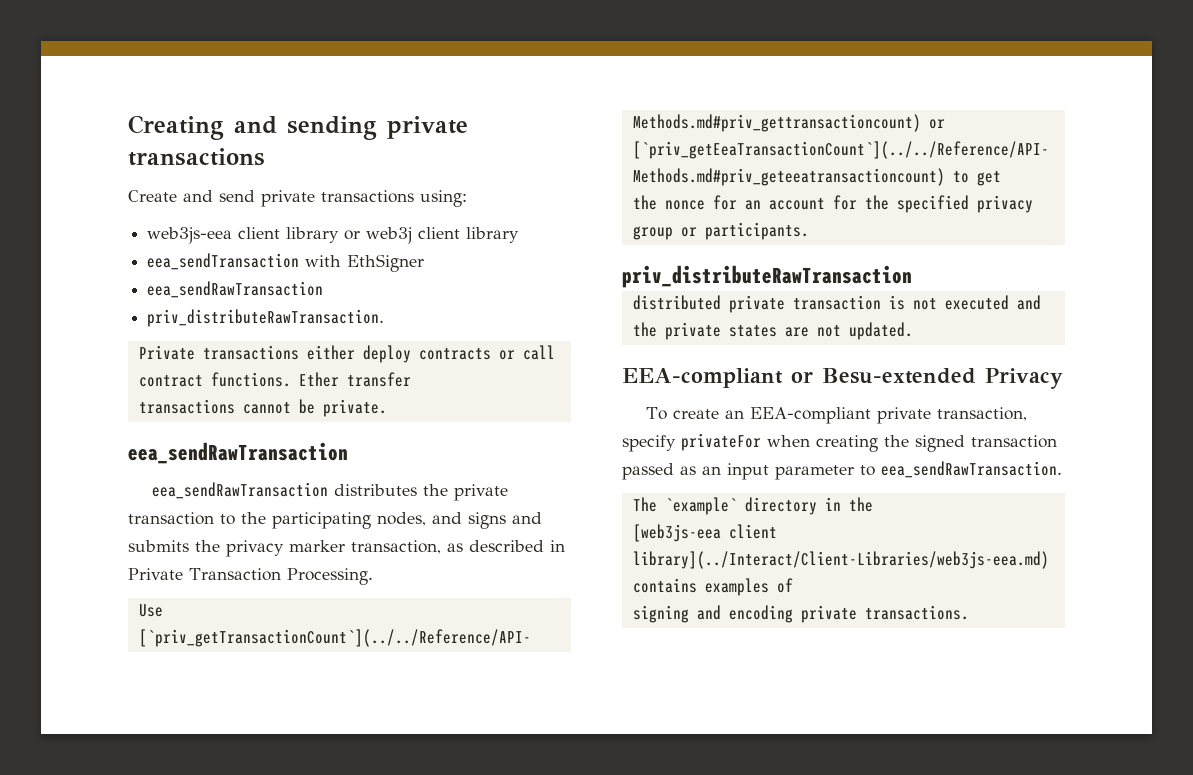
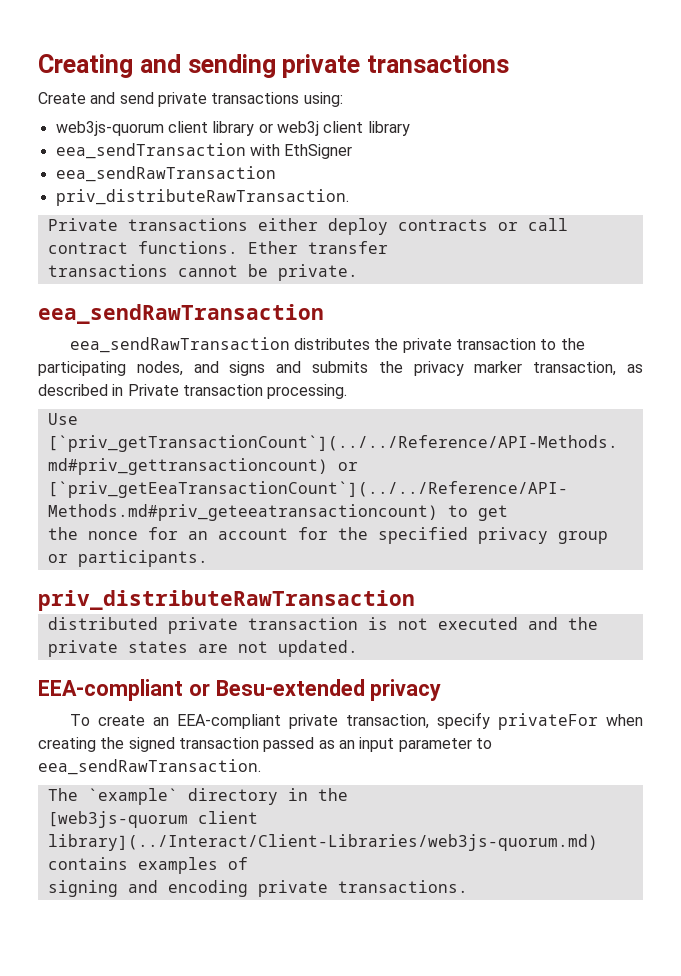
- web3js-eea client library or web3j client library
+ web3js-quorum client library or web3j client library
- eea_sendRawTransaction distributes the private transaction to the participating nodes, and signs and submits the privacy marker transaction, as described in Private Transaction Processing.
+ eea_sendRawTransaction distributes the private transaction to the participating nodes, and signs and submits the privacy marker transaction, as described in Private transaction processing.
- EEA-compliant or Besu-extended Privacy
+ EEA-compliant or Besu-extended privacy
- [web3js-eea client library](../Interact/Client-Libraries/web3js-eea.md) contains examples of
+ [web3js-quorum client library](../Interact/Client-Libraries/web3js-quorum.md) contains examples of

